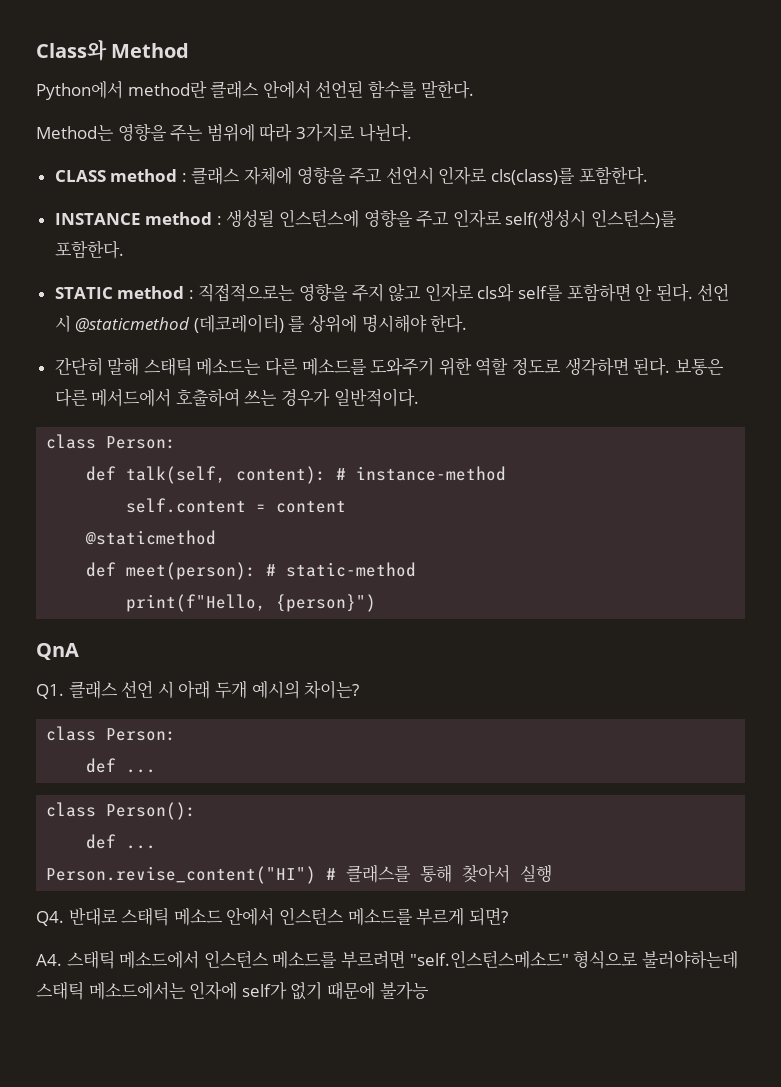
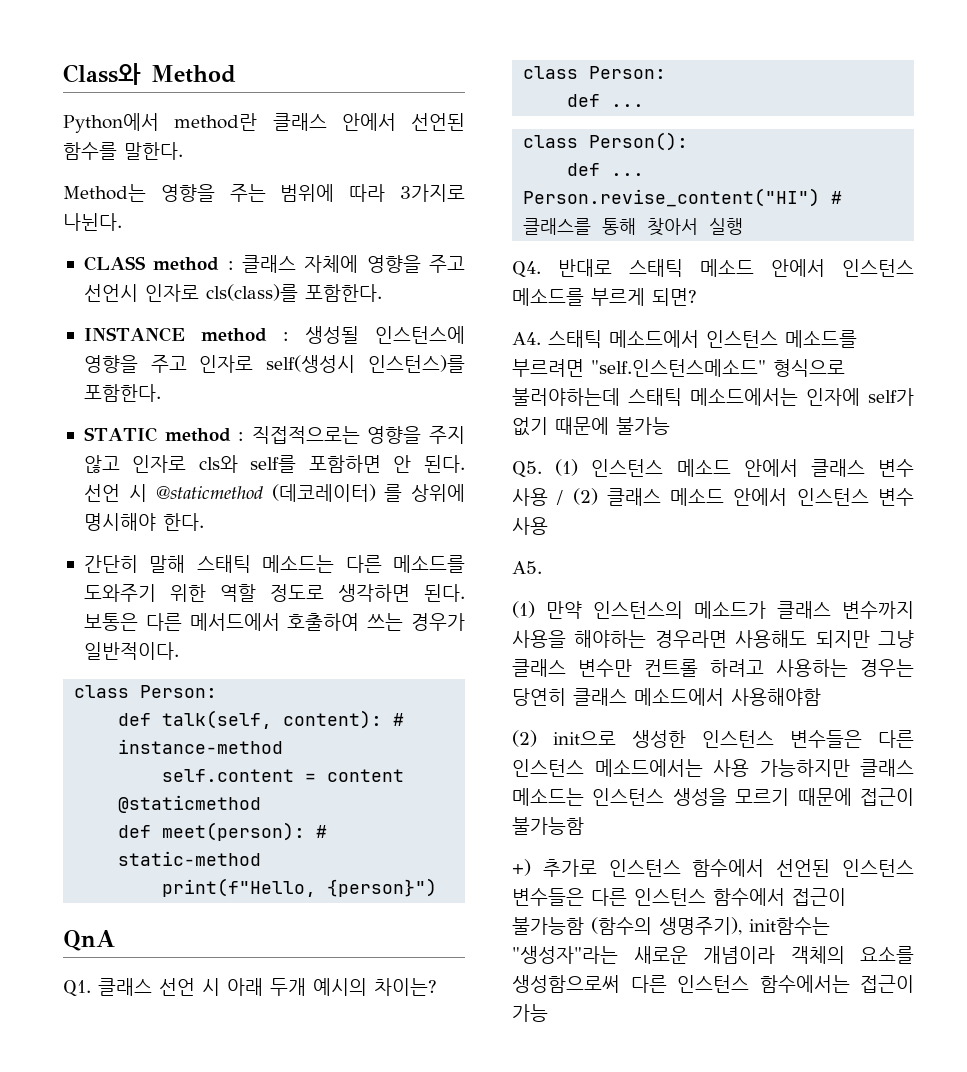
+ Q5. (1) 인스턴스 메소드 안에서 클래스 변수 사용 / (2) 클래스 메소드 안에서 인스턴스 변수 사용
+ A5.
+ (1) 만약 인스턴스의 메소드가 클래스 변수까지 사용을 해야하는 경우라면 사용해도 되지만 그냥 클래스 변수만 컨트롤 하려고 사용하는 경우는 당연히 클래스 메소드에서 사용해야함
+ (2) init으로 생성한 인스턴스 변수들은 다른 인스턴스 메소드에서는 사용 가능하지만 클래스 메소드는 인스턴스 생성을 모르기 때문에 접근이 불가능함
+ +) 추가로 인스턴스 함수에서 선언된 인스턴스 변수들은 다른 인스턴스 함수에서 접근이 불가능함 (함수의 생명주기), init함수는 "생성자"라는 새로운 개념이라 객체의 요소를 생성함으로써 다른 인스턴스 함수에서는 접근이 가능

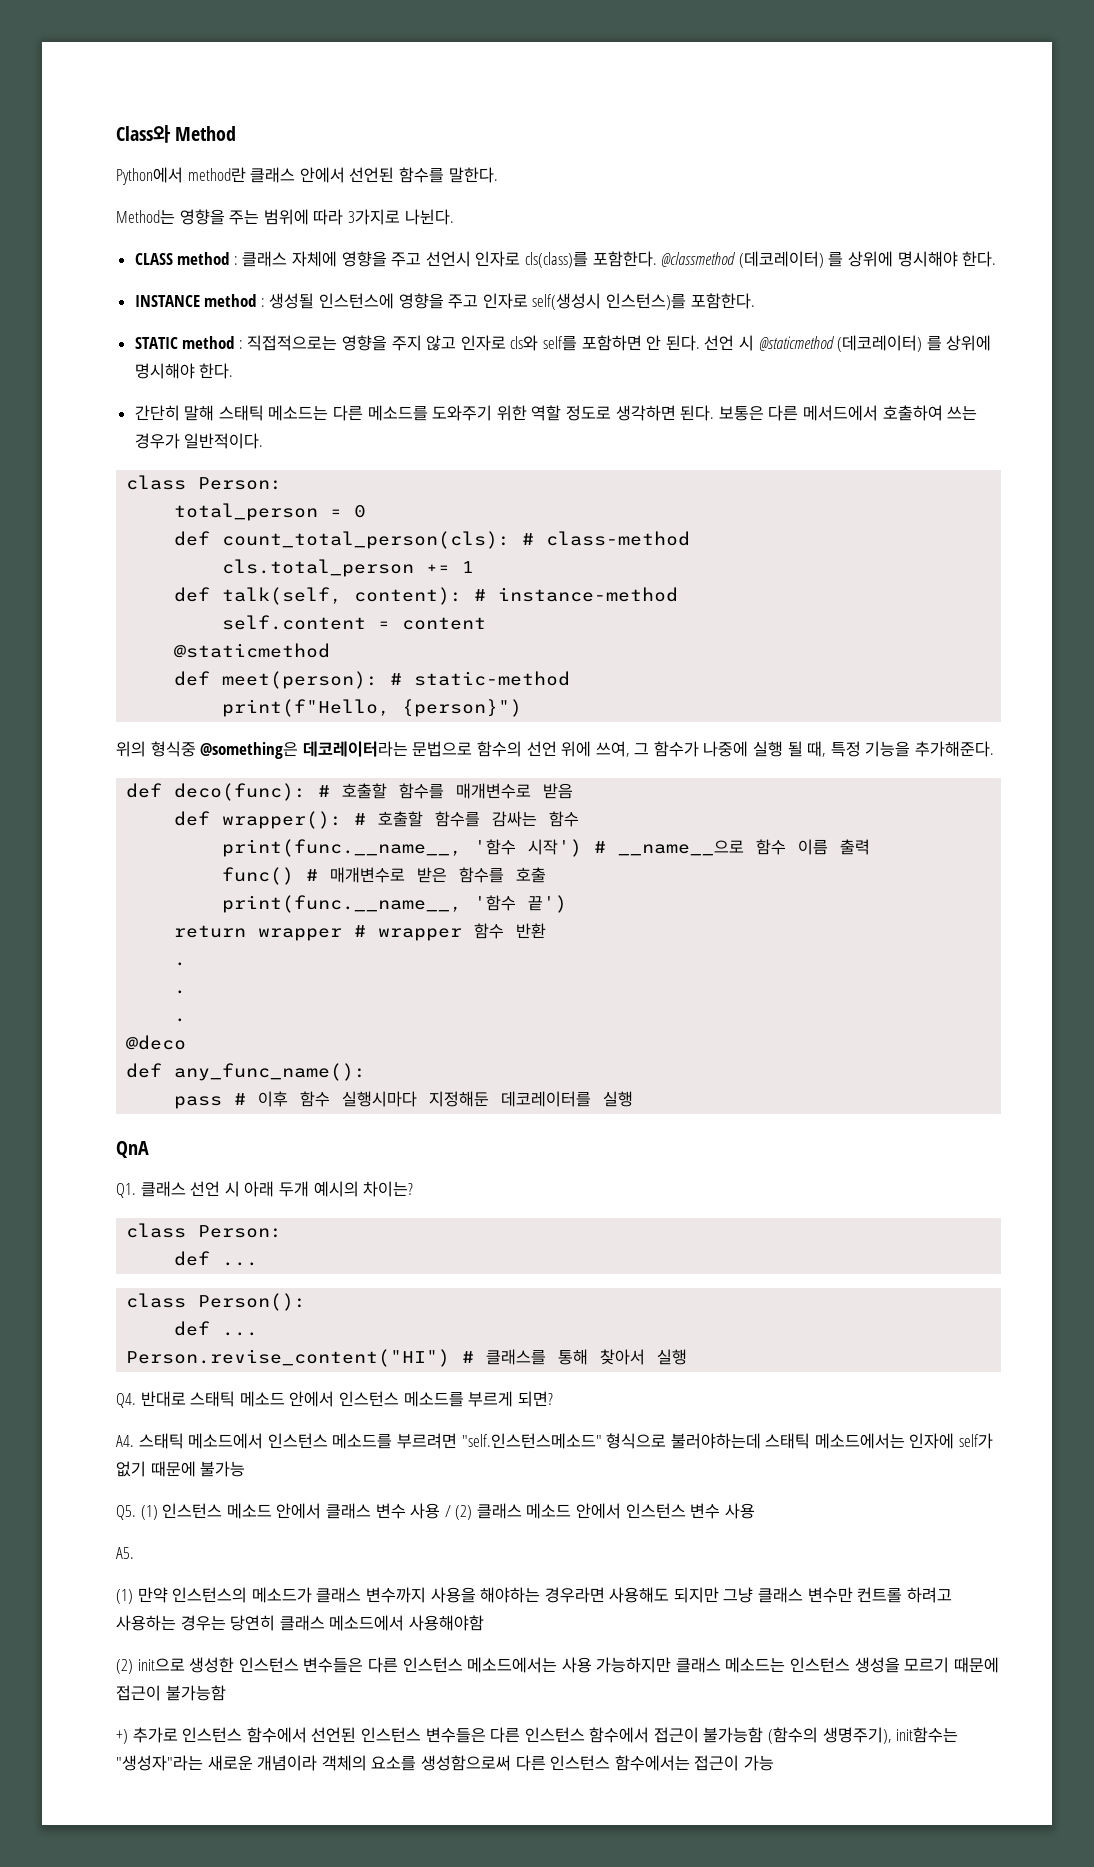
+ @classmethod (데코레이터) 를 상위에 명시해야 한다.
+ total_person = 0
+ def count_total_person(cls): # class-method
+ cls.total_person += 1
+ 위의 형식중 @something은 데코레이터라는 문법으로 함수의 선언 위에 쓰여, 그 함수가 나중에 실행 될 때, 특정 기능을 추가해준다.
+ def deco(func): # 호출할 함수를 매개변수로 받음
+ def wrapper(): # 호출할 함수를 감싸는 함수
+ print(func.__name__, '함수 시작') # __name__으로 함수 이름 출력
+ func() # 매개변수로 받은 함수를 호출
+ print(func.__name__, '함수 끝')
+ return wrapper # wrapper 함수 반환
+ .
+ .
+ .
+ @deco
+ def any_func_name():
+ pass # 이후 함수 실행시마다 지정해둔 데코레이터를 실행

